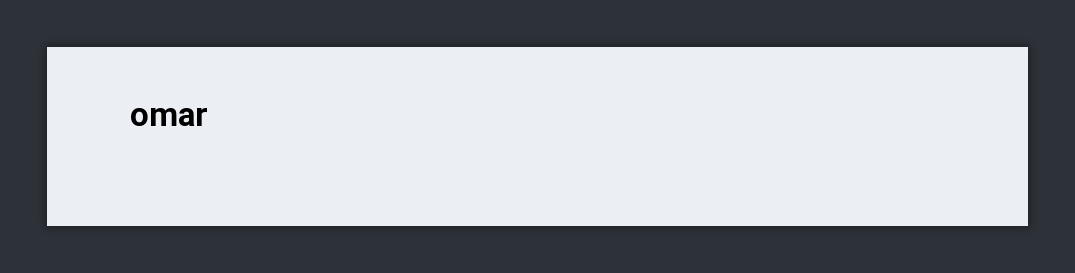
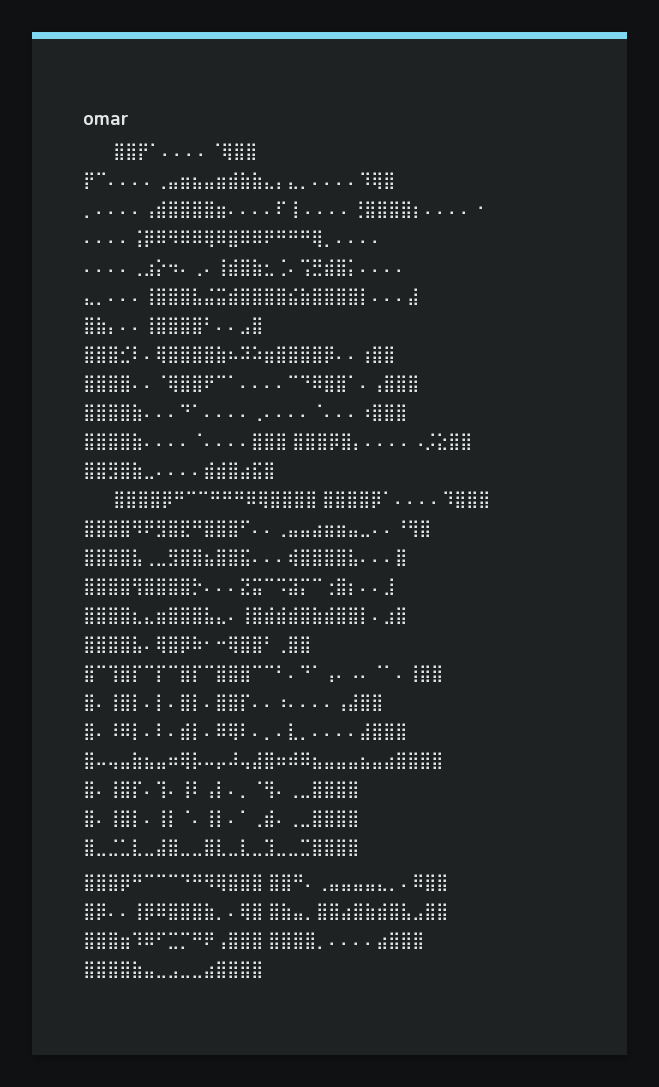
+ ⣿⣿⡟⠁⠄⠄⠄⠄⠈⢿⣿⣿ ⡟⠉⠄⠄⠄⠄⢀⣤⣶⣦⣤⣶⣾⣷⣷⣄⡄⣄⡀⠄⠄⠄⠄⠹⢿⣿ ⡀⠄⠄⠄⠄⢠⣾⣿⣿⣿⣿⣶⠄⠄⠄⠄⠏ ⡇⠄⠄⠄⠄⢘⣿⣿⣿⣿⡆⠄⠄⠄⠄⠐ ⠄⠄⠄⠄⢨⡿⠿⠻⠿⠿⢿⠿⣿⠿⠿⠟⠛⠛⠛⢿⡀⠄⠄⠄⠄ ⠄⠄⠄⠄⢀⣰⡕⠲⠄⢀⠄⢸⣾⣿⣷⣂⢈⠄⢩⣛⣾⣿⡅⠄⠄⠄⠄ ⣄⡀⠄⠄⠄⢸⣿⣿⣿⣧⣬⣭⣾⣿⣿⣿⣿⣮⣷⣿⣿⣿⣿⡇⠄⠄⠄⣼ ⣿⣷⡄⠄⠄⢸⣿⣿⣿⣿⠃⠄⠄⣠⣿ ⣿⣿⣿⣊⠇⠄⢿⣿⣿⣿⣿⣷⠦⠽⠵⣶⣿⣿⣿⣿⡿⠄⠄⢰⣿⣿ ⣿⣿⣿⣿⠄⠄⠈⢿⣿⣿⠟⠉⠁⠄⠄⠄⠄⠉⠙⠿⣿⣿⠁⠄⢠⣿⣿⣿ ⣿⣿⣿⣿⣷⠄⠄⠄⠙⠁⠄⠄⠄⠄⢀⠄⠄⠄⠄⠈⠄⠄⠄⠰⣿⣿⣿ ⣿⣿⣿⣿⣷⠄⠄⠄⠄⠈⠄⠄⠄⠄⣿⣿⣿ ⣿⣿⣿⡿⣿⡄⠄⠄⠄⠄⠠⡨⣕⣿⣿ ⣿⣿⣻⣿⣷⣀⠄⠄⠄⠄⣾⣾⣿⣴⣯⣿
+ ⣿⣿⣿⣿⡿⠛⠉⠉⠛⠛⠛⠿⢿⣿⣿⣿⣿ ⣿⣿⣿⣿⡿⠁⠄⠄⠄⠄⠹⣿⣿⣿ ⣿⣿⣿⣿⠻⠟⣻⣿⣟⠛⣿⣿⣿⠋⠄⠄⢀⣤⣤⣴⣶⣶⣤⣀⠄⠄⠘⢻⣿ ⣿⣿⣿⣿⣧⢀⣀⣻⣿⣿⣦⣿⣿⣯⠄⠄⠄⢾⣿⣿⣿⣿⣧⠄⠄⠄⣿ ⣿⣿⣿⣿⢻⣿⣿⣿⣿⡓⠄⠄⠄⣝⣭⠉⠩⣽⡍⠉⢐⣿⡆⠄⠄⣸ ⣿⣿⣿⣿⣆⣄⣶⣿⣿⣿⣧⣄⠄⢸⣿⣾⣾⣾⣿⣷⣾⣿⣿⡇⠄⣰⣿ ⣿⣿⣿⣿⣧⠄⢿⣿⡿⠷⠂⠒⢿⣿⣿⠃⢀⣿⣿ ⣿⠉⢹⣿⡏⠉⡏⠉⣿⡏⠉⣿⣿⣿⠉⠉⠃⠄⠙⠁⢠⠄⠠⠄⠈⠁⠄⢸⣿⣿ ⣿⠄⢸⣿⡇⠄⡇⠄⣿⡇⠄⣿⣿⡏⠄⠄⠰⠄⠄⠄⠄⢠⣼⣿⣿ ⣿⠄⠸⠿⡇⠄⠇⠄⣾⡇⠄⠿⢿⠇⠄⡀⠄⣇⡀⠄⠄⠄⠄⣼⣿⣿⣿ ⣿⠤⢤⣤⣷⣦⣤⠶⢿⡧⠤⡤⠼⢤⣼⣿⠶⠾⠿⣦⣤⣤⣤⣦⣤⣴⣿⣿⣿⣿ ⣿⠄⢸⣿⡏⠄⢹⠄⢸⠇⢠⡇⠄⡀⠈⢻⠄⢀⣀⣿⣿⣿⣿ ⣿⠄⢸⣿⡇⠄⢸⡇⠈⠄⢸⡇⠄⠁⢀⣾⠄⢀⣀⣿⣿⣿⣿ ⣿⣀⣈⣁⣇⣀⣼⣿⣀⣀⣿⣇⣀⣇⣀⣹⣀⣀⣉⣿⣿⣿⣿
+ ⣿⣿⣿⡿⠛⠉⠉⠉⠙⠛⠻⢿⣿⣿⣿ ⣿⣿⠛⠄⢀⣤⣤⣤⣤⣄⡀⠄⠿⣿⣿ ⣿⡿⠄⠄⢸⡿⠿⣿⣿⣿⣷⡀⠄⢿⣿ ⣿⣷⣤⡀⣿⣿⣴⣿⣷⣾⣿⣧⣠⣿⣿ ⣿⣿⣿⣶⠹⠿⠋⣉⡉⠛⠟⢠⣿⣿⣿ ⣿⣿⣿⣿⡀⠄⠄⠄⠄⣴⣿⣿⣿ ⣿⣿⣿⣿⣷⣤⣀⣠⣀⣀⣴⣿⣿⣿⣿

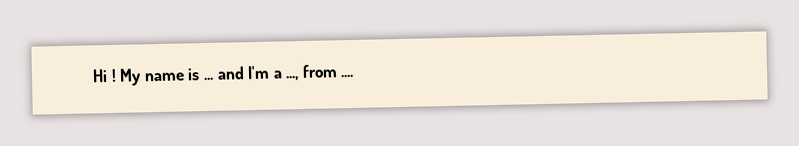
- omar
- ⣿⣿⡟⠁⠄⠄⠄⠄⠈⢿⣿⣿ ⡟⠉⠄⠄⠄⠄⢀⣤⣶⣦⣤⣶⣾⣷⣷⣄⡄⣄⡀⠄⠄⠄⠄⠹⢿⣿ ⡀⠄⠄⠄⠄⢠⣾⣿⣿⣿⣿⣶⠄⠄⠄⠄⠏ ⡇⠄⠄⠄⠄⢘⣿⣿⣿⣿⡆⠄⠄⠄⠄⠐ ⠄⠄⠄⠄⢨⡿⠿⠻⠿⠿⢿⠿⣿⠿⠿⠟⠛⠛⠛⢿⡀⠄⠄⠄⠄ ⠄⠄⠄⠄⢀⣰⡕⠲⠄⢀⠄⢸⣾⣿⣷⣂⢈⠄⢩⣛⣾⣿⡅⠄⠄⠄⠄ ⣄⡀⠄⠄⠄⢸⣿⣿⣿⣧⣬⣭⣾⣿⣿⣿⣿⣮⣷⣿⣿⣿⣿⡇⠄⠄⠄⣼ ⣿⣷⡄⠄⠄⢸⣿⣿⣿⣿⠃⠄⠄⣠⣿ ⣿⣿⣿⣊⠇⠄⢿⣿⣿⣿⣿⣷⠦⠽⠵⣶⣿⣿⣿⣿⡿⠄⠄⢰⣿⣿ ⣿⣿⣿⣿⠄⠄⠈⢿⣿⣿⠟⠉⠁⠄⠄⠄⠄⠉⠙⠿⣿⣿⠁⠄⢠⣿⣿⣿ ⣿⣿⣿⣿⣷⠄⠄⠄⠙⠁⠄⠄⠄⠄⢀⠄⠄⠄⠄⠈⠄⠄⠄⠰⣿⣿⣿ ⣿⣿⣿⣿⣷⠄⠄⠄⠄⠈⠄⠄⠄⠄⣿⣿⣿ ⣿⣿⣿⡿⣿⡄⠄⠄⠄⠄⠠⡨⣕⣿⣿ ⣿⣿⣻⣿⣷⣀⠄⠄⠄⠄⣾⣾⣿⣴⣯⣿
- ⣿⣿⣿⣿⡿⠛⠉⠉⠛⠛⠛⠿⢿⣿⣿⣿⣿ ⣿⣿⣿⣿⡿⠁⠄⠄⠄⠄⠹⣿⣿⣿ ⣿⣿⣿⣿⠻⠟⣻⣿⣟⠛⣿⣿⣿⠋⠄⠄⢀⣤⣤⣴⣶⣶⣤⣀⠄⠄⠘⢻⣿ ⣿⣿⣿⣿⣧⢀⣀⣻⣿⣿⣦⣿⣿⣯⠄⠄⠄⢾⣿⣿⣿⣿⣧⠄⠄⠄⣿ ⣿⣿⣿⣿⢻⣿⣿⣿⣿⡓⠄⠄⠄⣝⣭⠉⠩⣽⡍⠉⢐⣿⡆⠄⠄⣸ ⣿⣿⣿⣿⣆⣄⣶⣿⣿⣿⣧⣄⠄⢸⣿⣾⣾⣾⣿⣷⣾⣿⣿⡇⠄⣰⣿ ⣿⣿⣿⣿⣧⠄⢿⣿⡿⠷⠂⠒⢿⣿⣿⠃⢀⣿⣿ ⣿⠉⢹⣿⡏⠉⡏⠉⣿⡏⠉⣿⣿⣿⠉⠉⠃⠄⠙⠁⢠⠄⠠⠄⠈⠁⠄⢸⣿⣿ ⣿⠄⢸⣿⡇⠄⡇⠄⣿⡇⠄⣿⣿⡏⠄⠄⠰⠄⠄⠄⠄⢠⣼⣿⣿ ⣿⠄⠸⠿⡇⠄⠇⠄⣾⡇⠄⠿⢿⠇⠄⡀⠄⣇⡀⠄⠄⠄⠄⣼⣿⣿⣿ ⣿⠤⢤⣤⣷⣦⣤⠶⢿⡧⠤⡤⠼⢤⣼⣿⠶⠾⠿⣦⣤⣤⣤⣦⣤⣴⣿⣿⣿⣿ ⣿⠄⢸⣿⡏⠄⢹⠄⢸⠇⢠⡇⠄⡀⠈⢻⠄⢀⣀⣿⣿⣿⣿ ⣿⠄⢸⣿⡇⠄⢸⡇⠈⠄⢸⡇⠄⠁⢀⣾⠄⢀⣀⣿⣿⣿⣿ ⣿⣀⣈⣁⣇⣀⣼⣿⣀⣀⣿⣇⣀⣇⣀⣹⣀⣀⣉⣿⣿⣿⣿
- ⣿⣿⣿⡿⠛⠉⠉⠉⠙⠛⠻⢿⣿⣿⣿ ⣿⣿⠛⠄⢀⣤⣤⣤⣤⣄⡀⠄⠿⣿⣿ ⣿⡿⠄⠄⢸⡿⠿⣿⣿⣿⣷⡀⠄⢿⣿ ⣿⣷⣤⡀⣿⣿⣴⣿⣷⣾⣿⣧⣠⣿⣿ ⣿⣿⣿⣶⠹⠿⠋⣉⡉⠛⠟⢠⣿⣿⣿ ⣿⣿⣿⣿⡀⠄⠄⠄⠄⣴⣿⣿⣿ ⣿⣿⣿⣿⣷⣤⣀⣠⣀⣀⣴⣿⣿⣿⣿
+ Hi ! My name is ... and I'm a ..., from ....

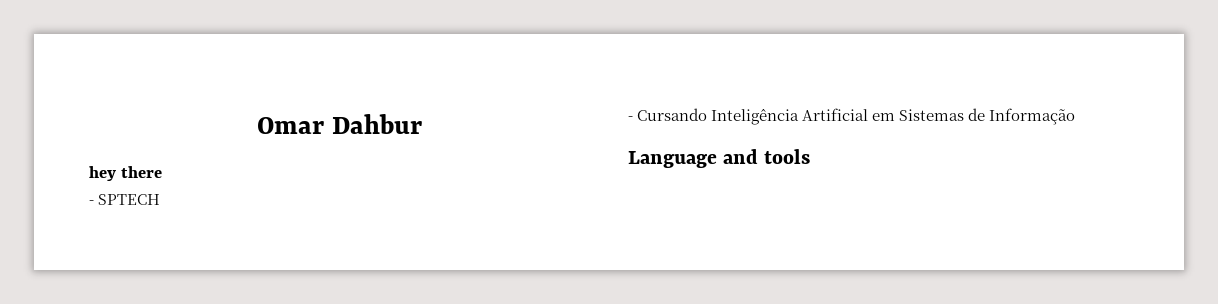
- Hi ! My name is ... and I'm a ..., from ....
+ Omar Dahbur
+ hey there
+ - SPTECH
+ - Cursando Inteligência Artificial em Sistemas de Informação
+ Language and tools

